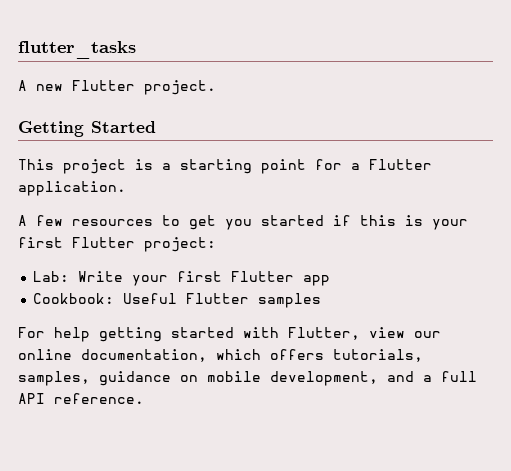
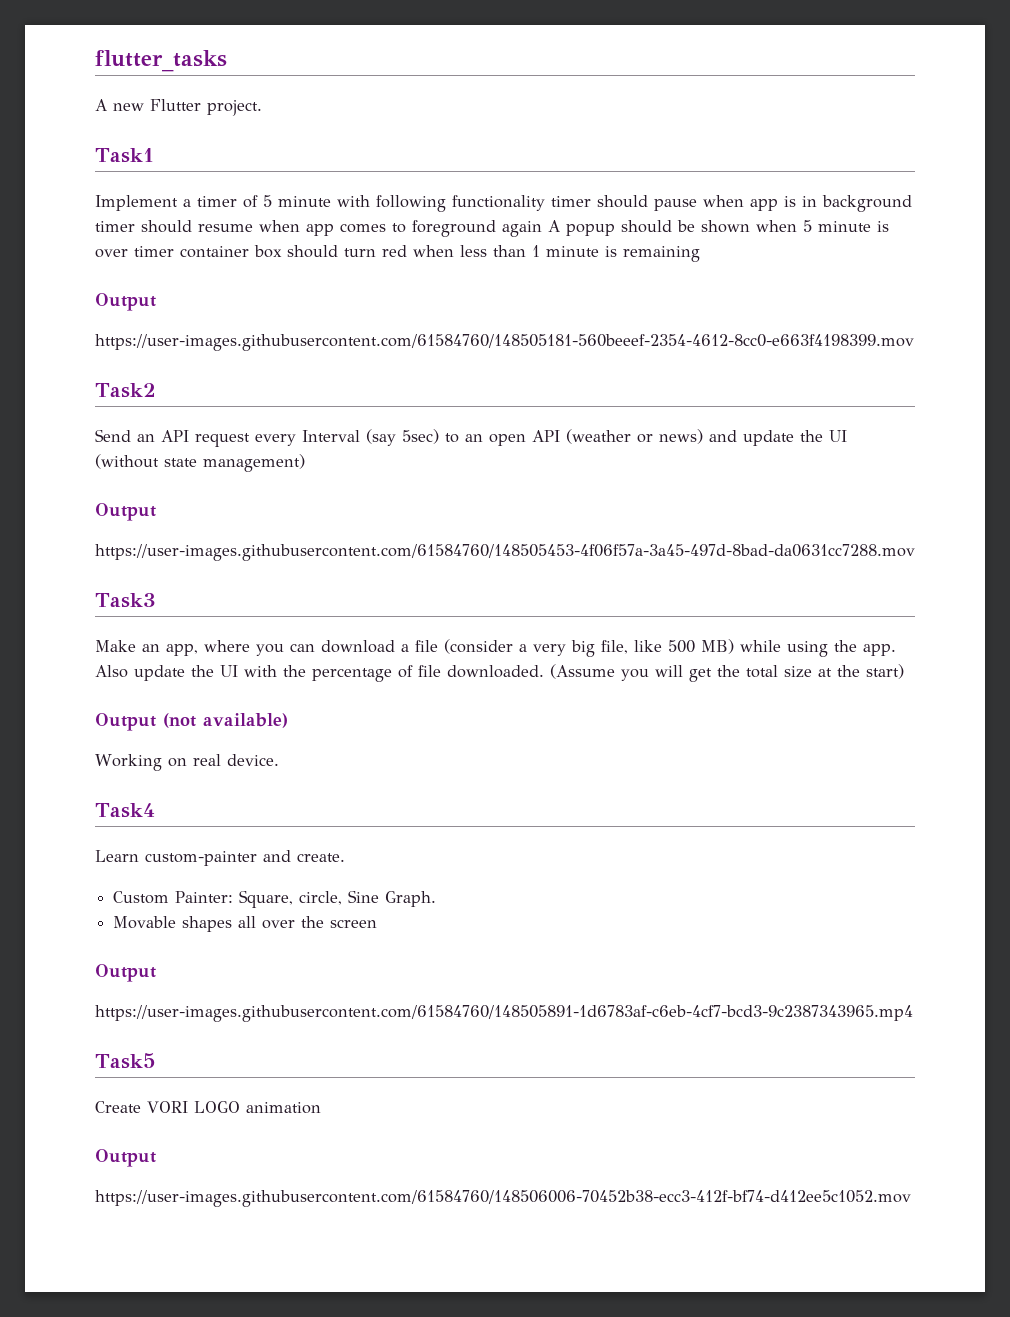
- Getting Started
- This project is a starting point for a Flutter application.
- A few resources to get you started if this is your first Flutter project:
- Lab: Write your first Flutter app
- Cookbook: Useful Flutter samples
- For help getting started with Flutter, view our online documentation, which offers tutorials, samples, guidance on mobile development, and a full API reference.
+ Task1
+ Implement a timer of 5 minute with following functionality timer should pause when app is in background timer should resume when app comes to foreground again A popup should be shown when 5 minute is over timer container box should turn red when less than 1 minute is remaining
+ Output
+ https://user-images.githubusercontent.com/61584760/148505181-560beeef-2354-4612-8cc0-e663f4198399.mov
+ Task2
+ Send an API request every Interval (say 5sec) to an open API (weather or news) and update the UI (without state management)
+ Output
+ https://user-images.githubusercontent.com/61584760/148505453-4f06f57a-3a45-497d-8bad-da0631cc7288.mov
+ Task3
+ Make an app, where you can download a file (consider a very big file, like 500 MB) while using the app. Also update the UI with the percentage of file downloaded. (Assume you will get the total size at the start)
+ Output (not available)
+ Working on real device.
+ Task4
+ Learn custom-painter and create.
+ Custom Painter: Square, circle, Sine Graph.
+ Movable shapes all over the screen
+ Output
+ https://user-images.githubusercontent.com/61584760/148505891-1d6783af-c6eb-4cf7-bcd3-9c2387343965.mp4
+ Task5
+ Create VORI LOGO animation
+ Output
+ https://user-images.githubusercontent.com/61584760/148506006-70452b38-ecc3-412f-bf74-d412ee5c1052.mov

